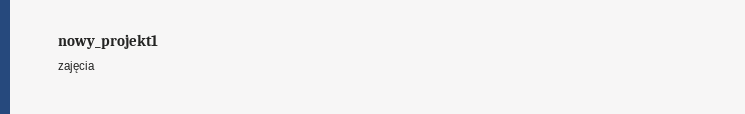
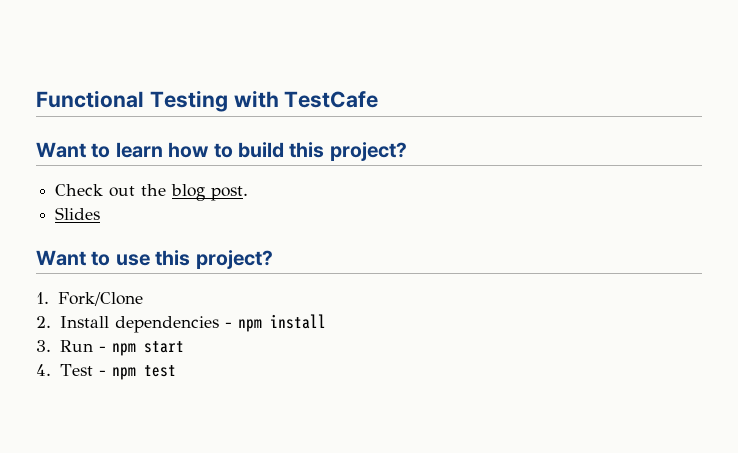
- nowy_projekt1
- zajęcia
+ Functional Testing with TestCafe
+ Want to learn how to build this project?
+ Check out the blog post.
+ Slides
+ Want to use this project?
+ 1. Fork/Clone
+ 2. Install dependencies - npm install
+ 3. Run - npm start
+ 4. Test - npm test

